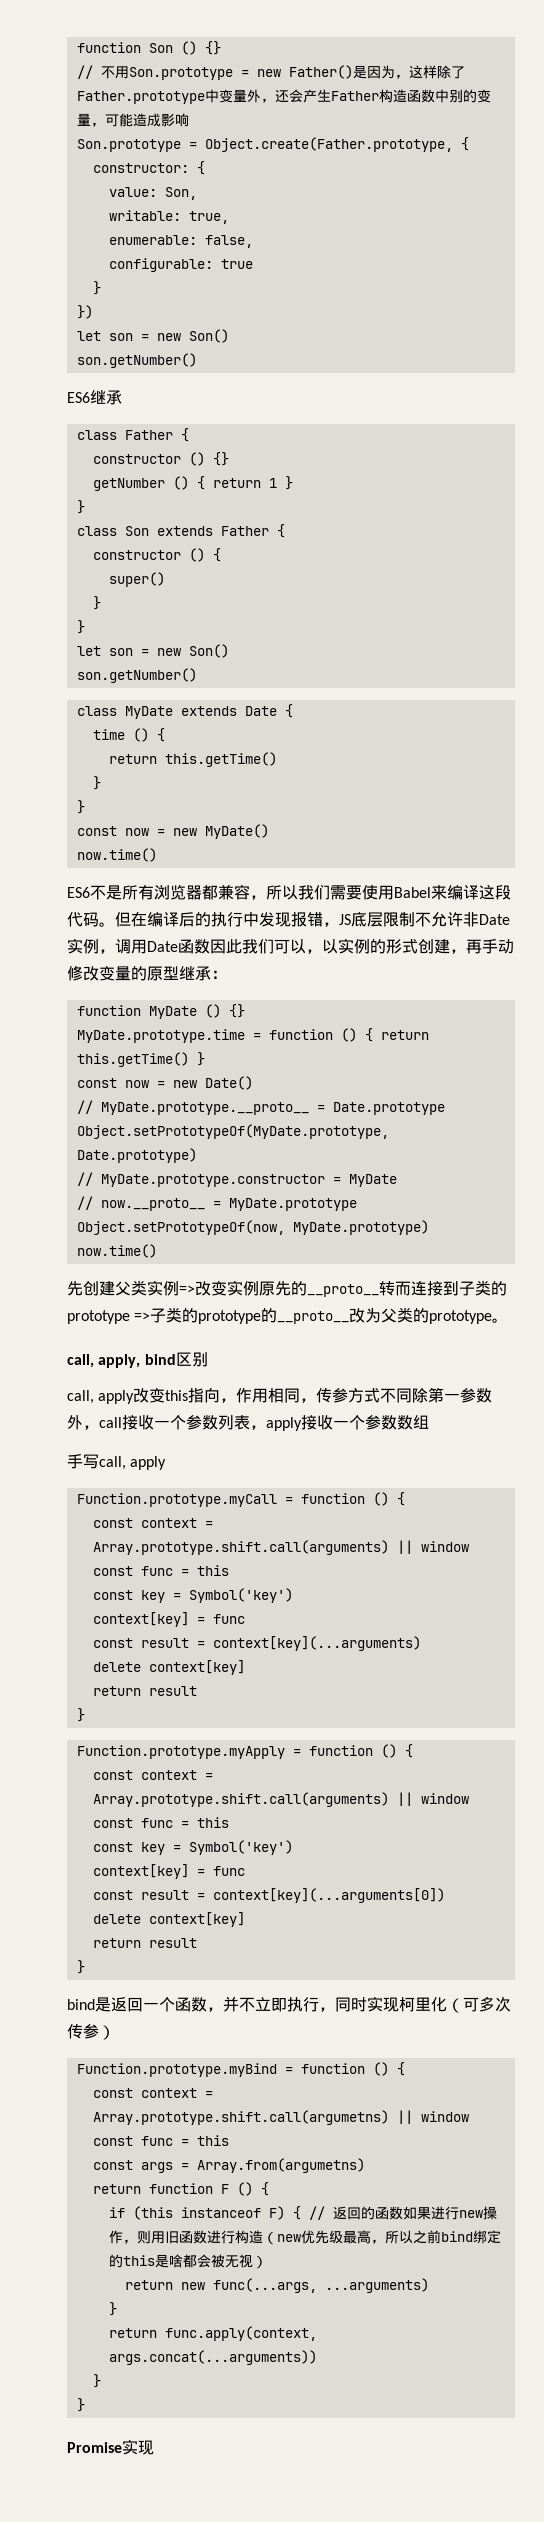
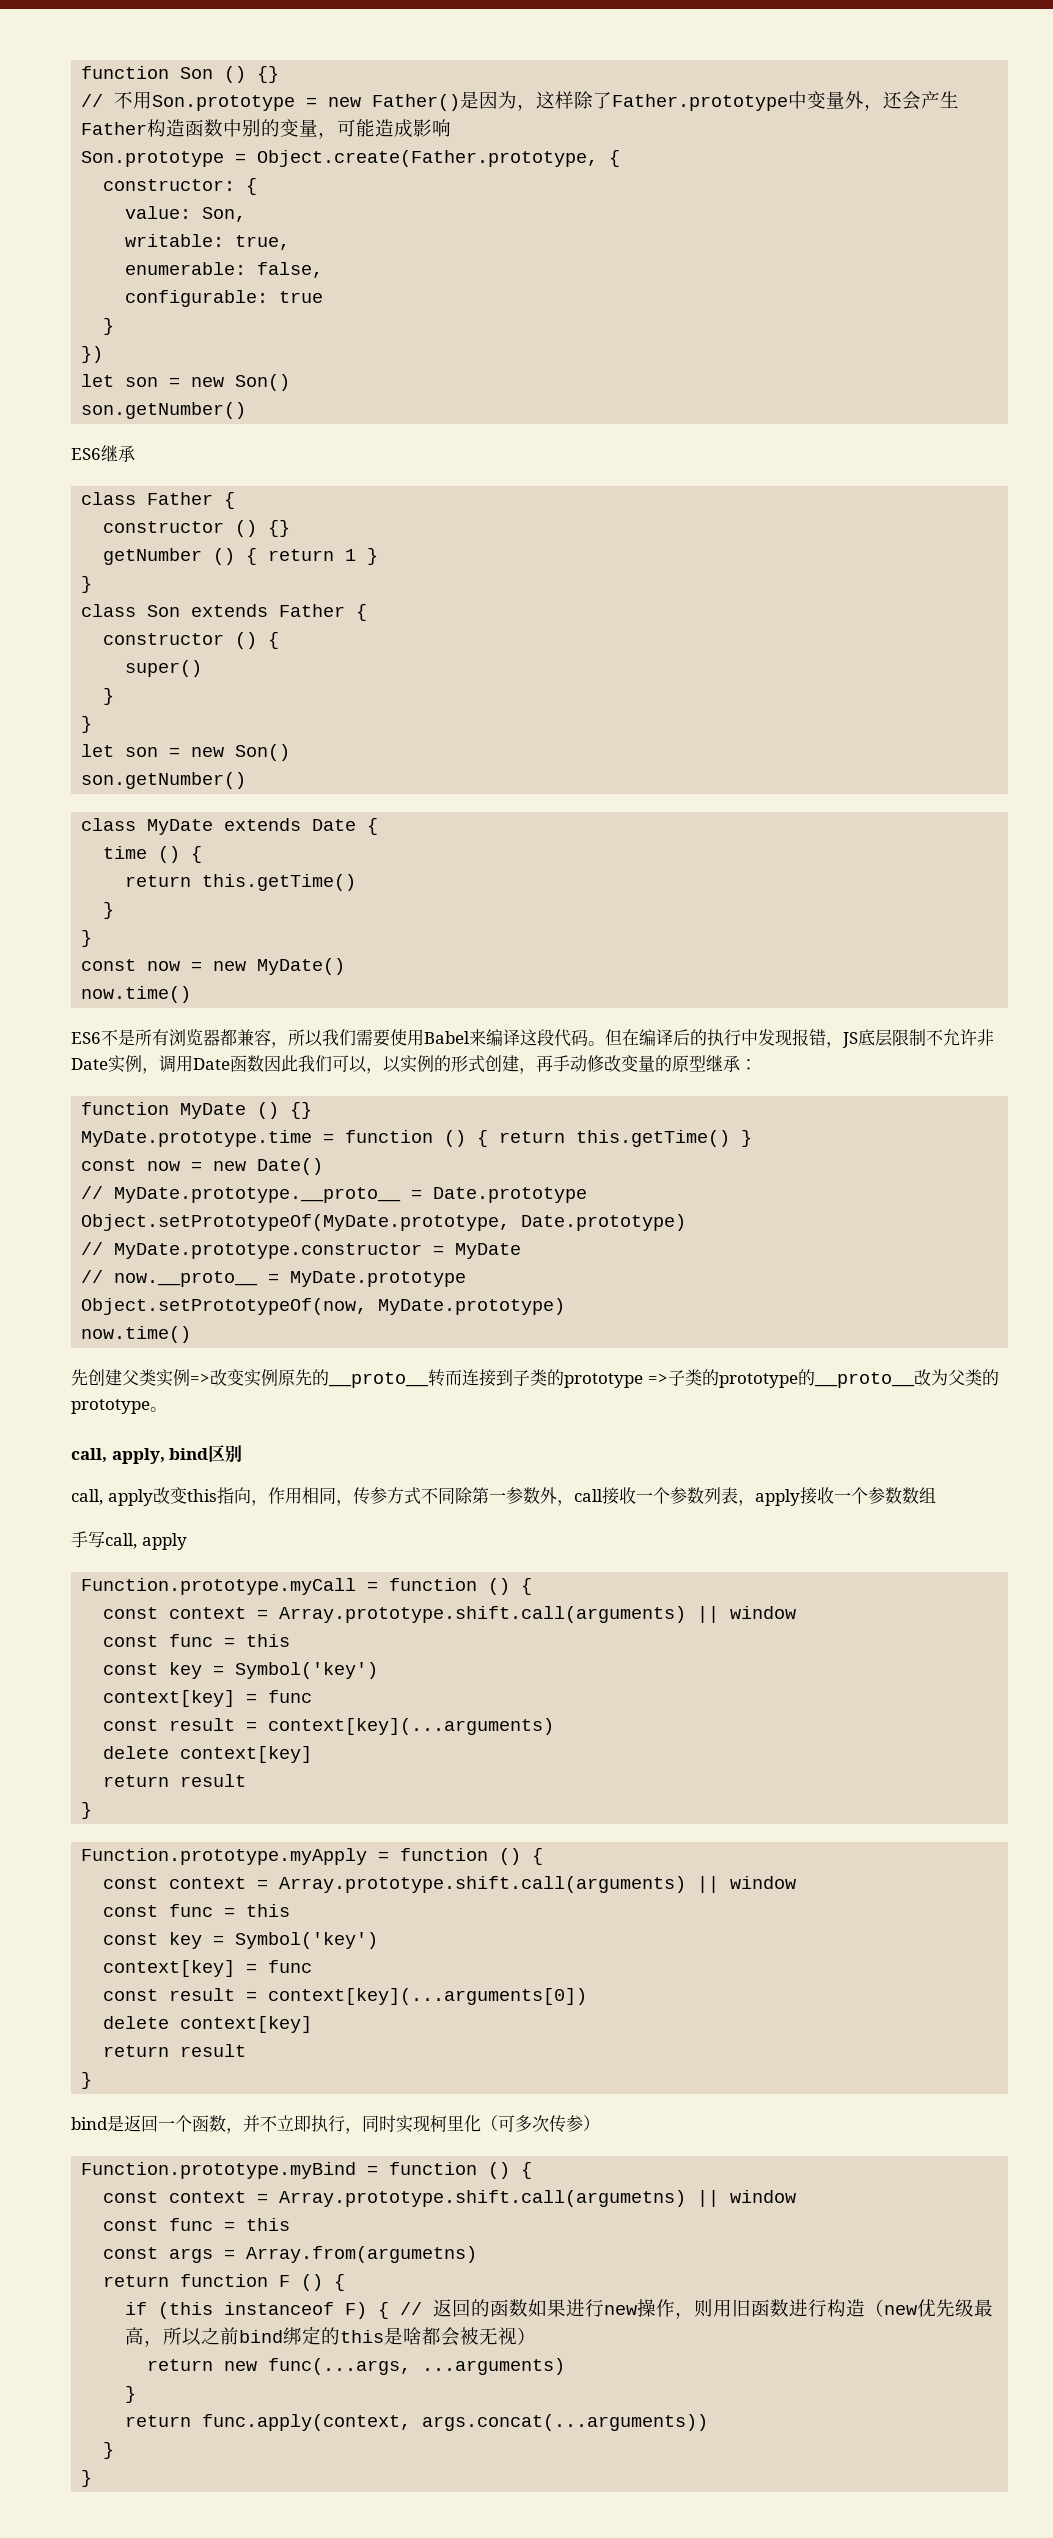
- Promise实现

